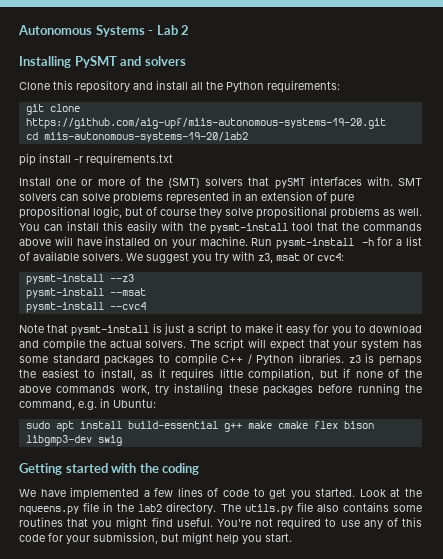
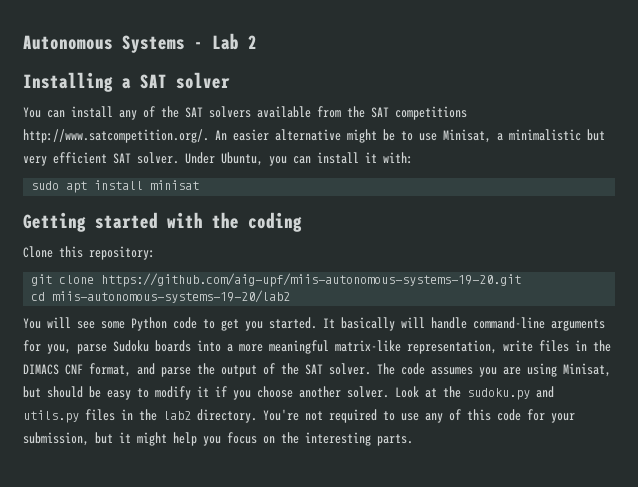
- Installing PySMT and solvers
- Clone this repository and install all the Python requirements:
+ Installing a SAT solver
+ You can install any of the SAT solvers available from the SAT competitions http://www.satcompetition.org/. An easier alternative might be to use Minisat, a minimalistic but very efficient SAT solver. Under Ubuntu, you can install it with:
+ sudo apt install minisat
+ Getting started with the coding
+ Clone this repository:
- pip install -r requirements.txt
- Install one or more of the (SMT) solvers that pySMT interfaces with. SMT solvers can solve problems represented in an extension of pure propositional logic, but of course they solve propositional problems as well. You can install this easily with the pysmt-install tool that the commands above will have installed on your machine. Run pysmt-install -h for a list of available solvers. We suggest you try with z3, msat or cvc4:
- pysmt-install --z3
- pysmt-install --msat
- pysmt-install --cvc4
- Note that pysmt-install is just a script to make it easy for you to download and compile the actual solvers. The script will expect that your system has some standard packages to compile C++ / Python libraries. z3 is perhaps the easiest to install, as it requires little compilation, but if none of the above commands work, try installing these packages before running the command, e.g. in Ubuntu:
- sudo apt install build-essential g++ make cmake flex bison libgmp3-dev swig
- Getting started with the coding
- We have implemented a few lines of code to get you started.
+ You will see some Python code to get you started.
- Look at the nqueens.py file in the lab2 directory. The utils.py file also contains some routines that you might find useful.
+ It basically will handle command-line arguments for you, parse Sudoku boards into a more meaningful matrix-like representation, write files in the DIMACS CNF format, and parse the output of the SAT solver. The code assumes you are using Minisat, but should be easy to modify it if you choose another solver. Look at the sudoku.py and utils.py files in the lab2 directory.
- You're not required to use any of this code for your submission, but might help you start.
+ You're not required to use any of this code for your submission, but it might help you focus on the interesting parts.

